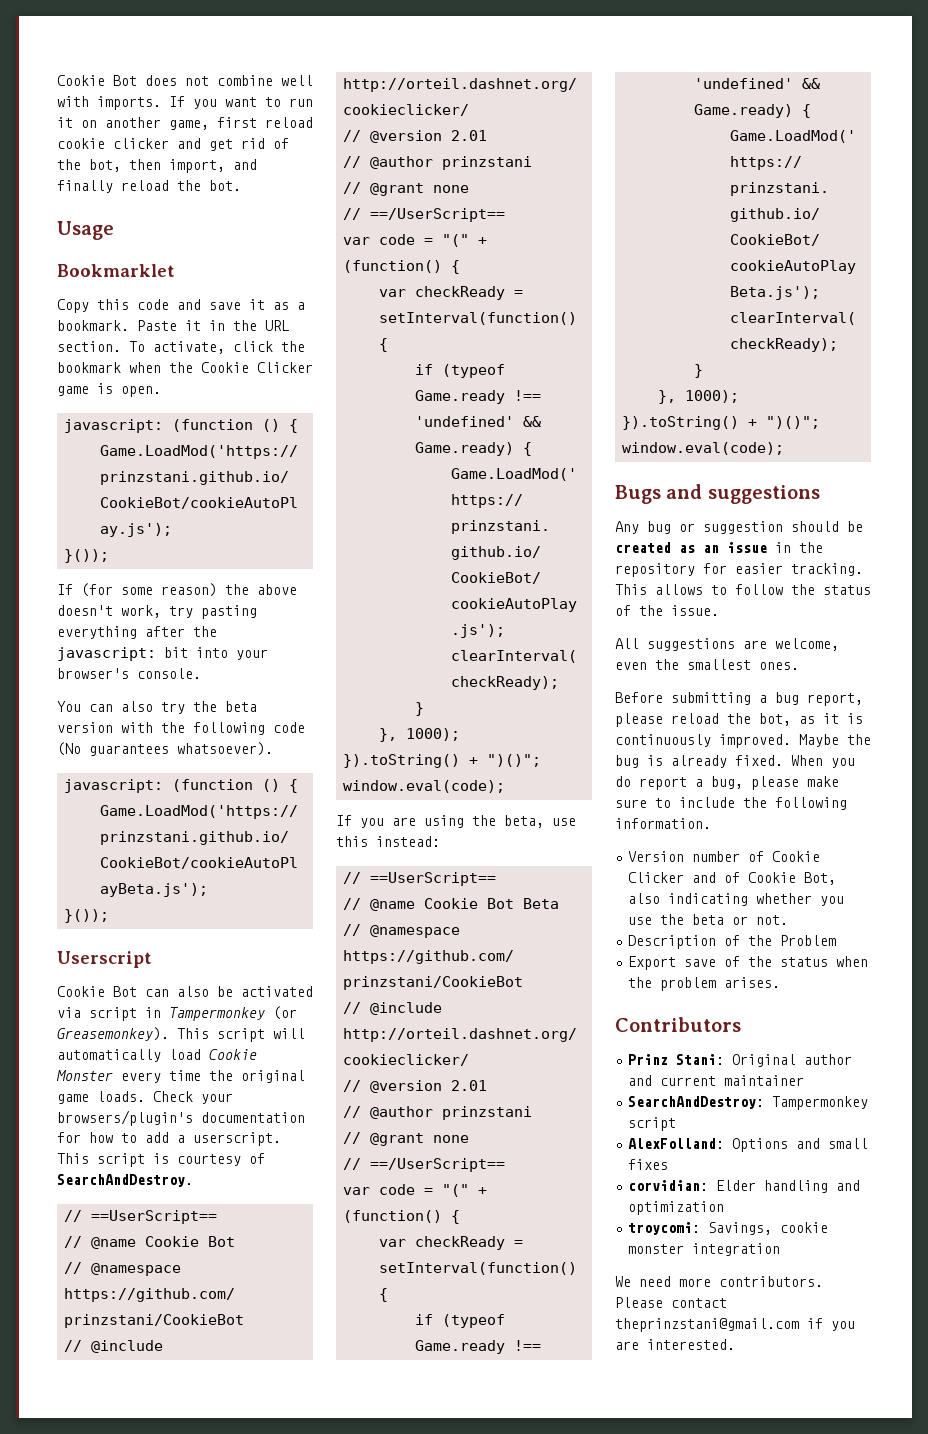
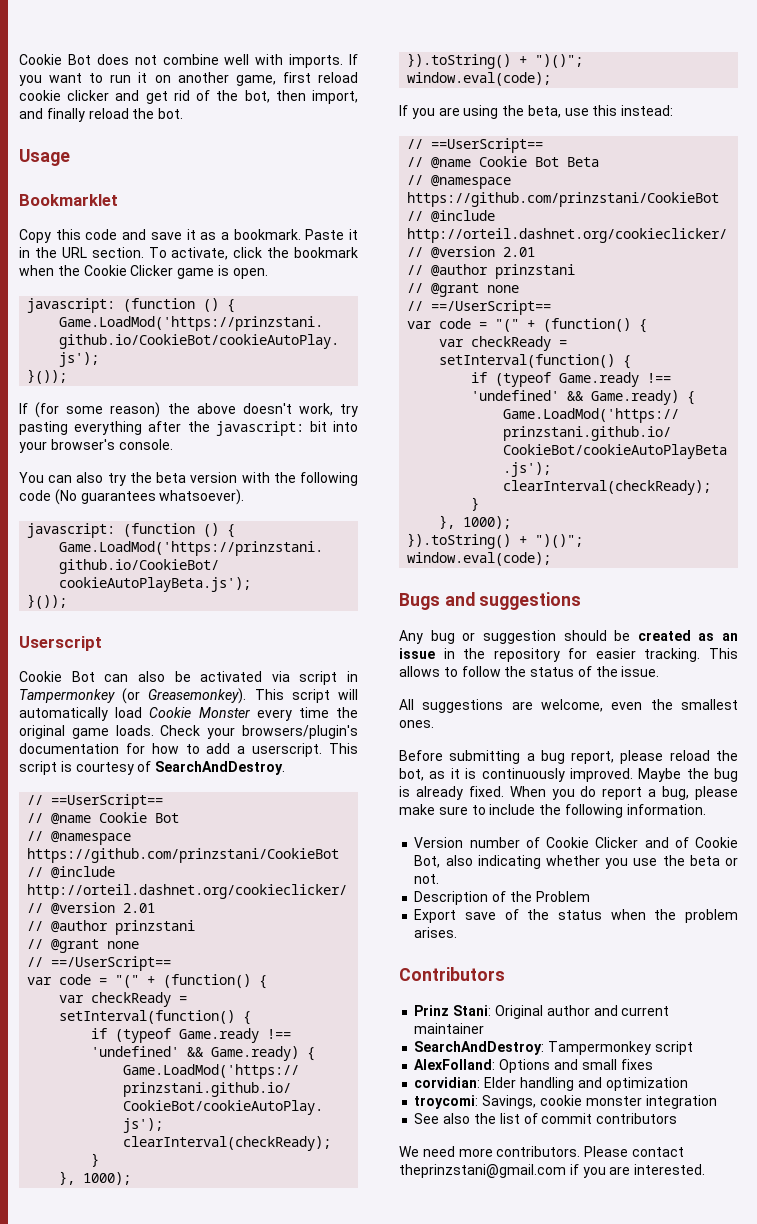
+ See also the list of commit contributors

